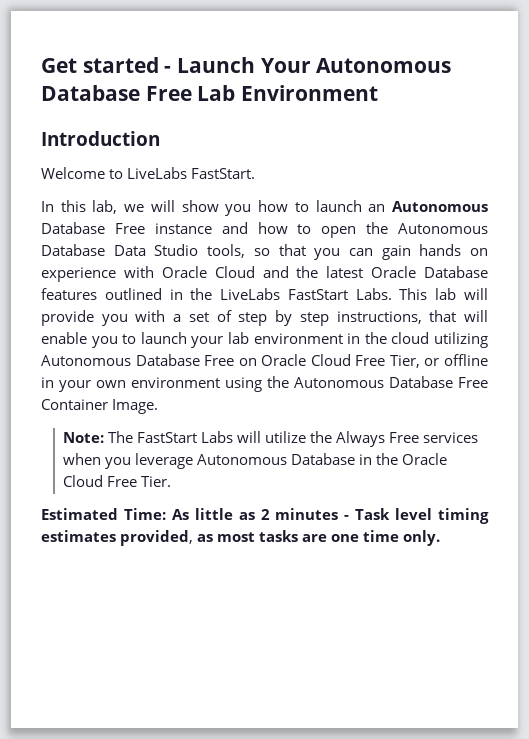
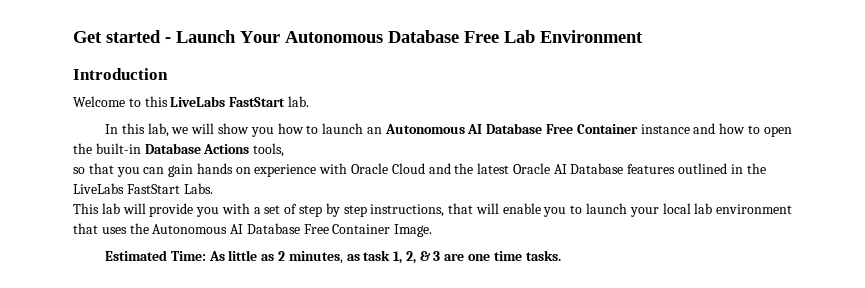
- Welcome to LiveLabs FastStart.
+ Welcome to this LiveLabs FastStart lab.
- In this lab, we will show you how to launch an Autonomous Database Free instance and how to open the Autonomous Database Data Studio tools, so that you can gain hands on experience with Oracle Cloud and the latest Oracle Database features outlined in the LiveLabs FastStart Labs. This lab will provide you with a set of step by step instructions, that will enable you to launch your lab environment in the cloud utilizing Autonomous Database Free on Oracle Cloud Free Tier, or offline in your own environment using the Autonomous Database Free Container Image.
+ In this lab, we will show you how to launch an Autonomous AI Database Free Container instance and how to open the built-in Database Actions tools,
+ so that you can gain hands on experience with Oracle Cloud and the latest Oracle AI Database features outlined in the LiveLabs FastStart Labs.
+ This lab will provide you with a set of step by step instructions, that will enable you to launch your local lab environment that uses the Autonomous AI Database Free Container Image.
- Note: The FastStart Labs will utilize the Always Free services when you leverage Autonomous Database in the Oracle Cloud Free Tier.
- Estimated Time: As little as 2 minutes - Task level timing estimates provided, as most tasks are one time only.
+ Estimated Time: As little as 2 minutes, as task 1, 2, & 3 are one time tasks.

